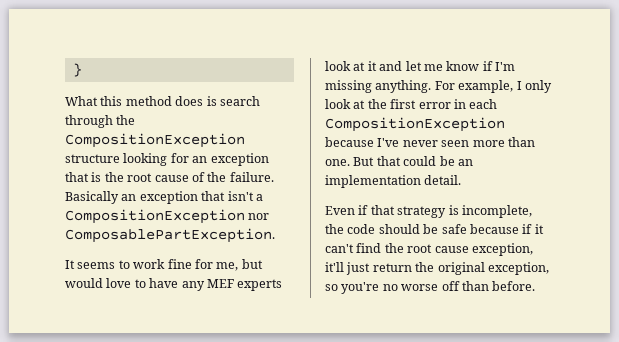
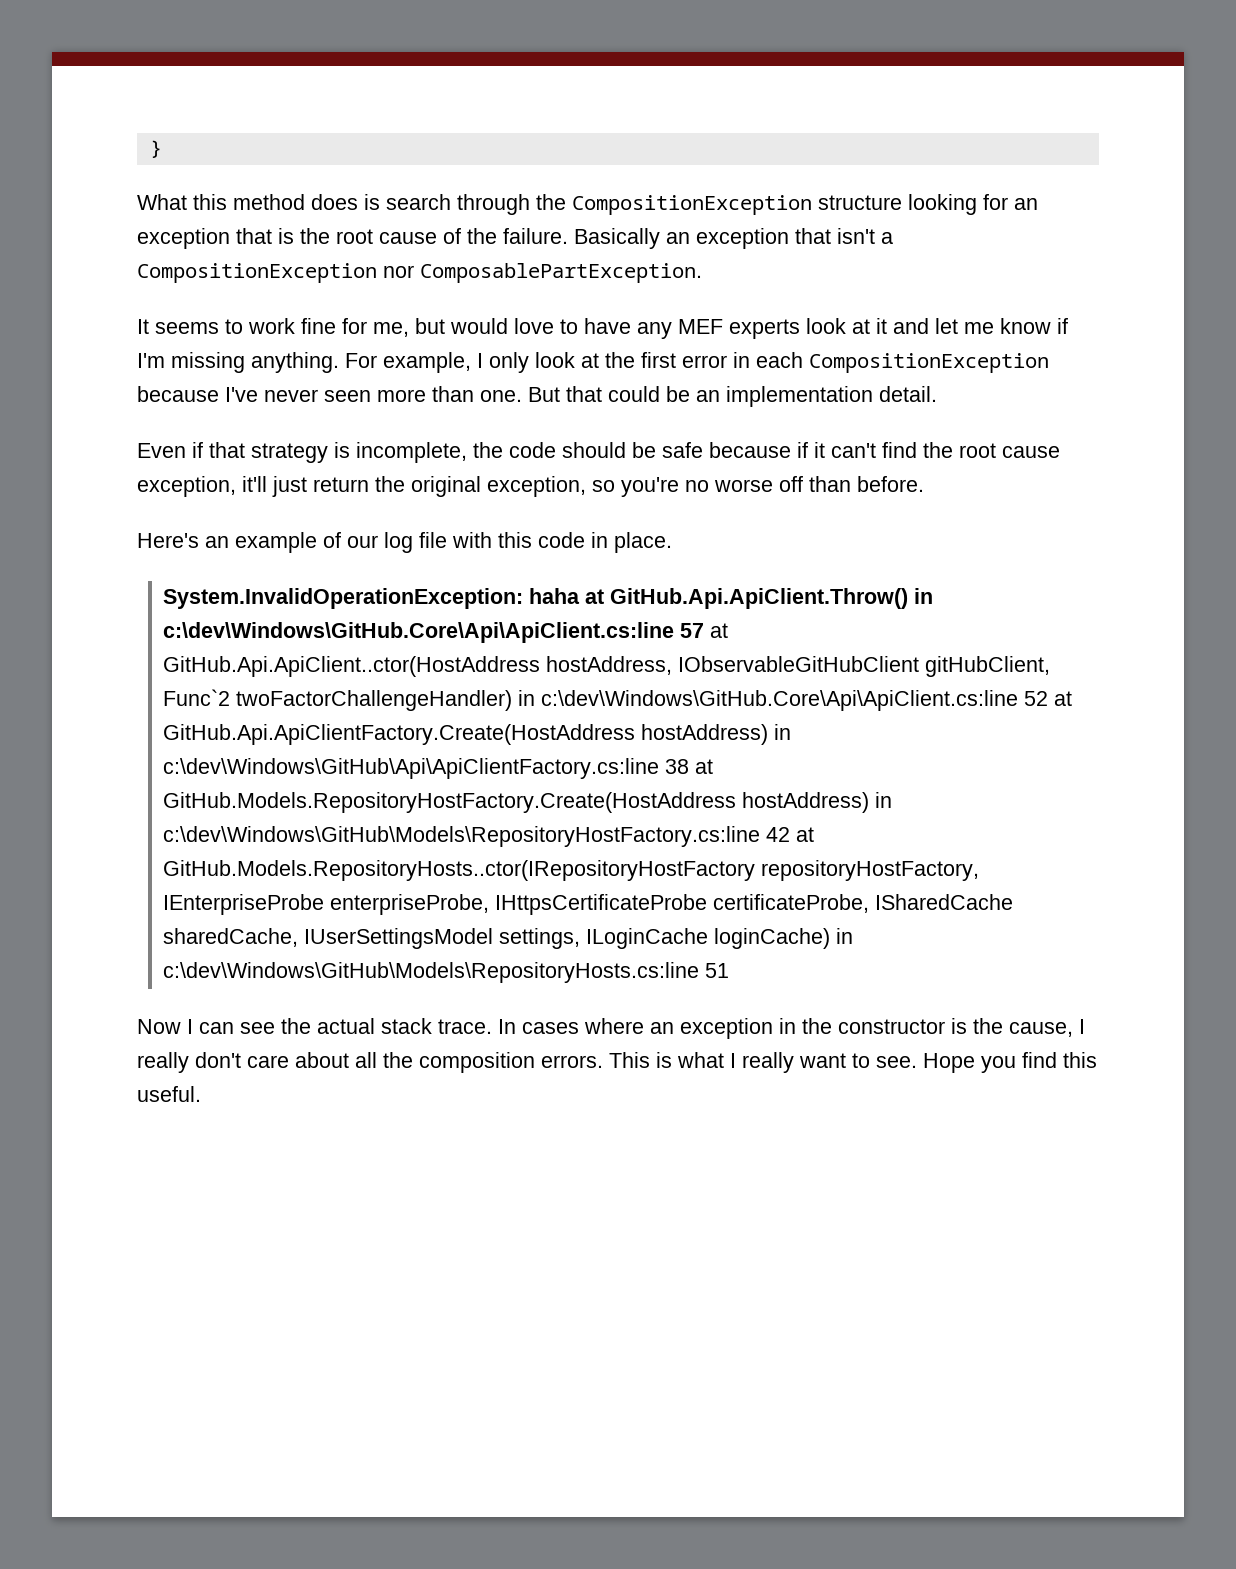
+ Here's an example of our log file with this code in place.
+ System.InvalidOperationException: haha at GitHub.Api.ApiClient.Throw() in c:\dev\Windows\GitHub.Core\Api\ApiClient.cs:line 57 at GitHub.Api.ApiClient..ctor(HostAddress hostAddress, IObservableGitHubClient gitHubClient, Func`2 twoFactorChallengeHandler) in c:\dev\Windows\GitHub.Core\Api\ApiClient.cs:line 52 at GitHub.Api.ApiClientFactory.Create(HostAddress hostAddress) in c:\dev\Windows\GitHub\Api\ApiClientFactory.cs:line 38 at GitHub.Models.RepositoryHostFactory.Create(HostAddress hostAddress) in c:\dev\Windows\GitHub\Models\RepositoryHostFactory.cs:line 42 at GitHub.Models.RepositoryHosts..ctor(IRepositoryHostFactory repositoryHostFactory, IEnterpriseProbe enterpriseProbe, IHttpsCertificateProbe certificateProbe, ISharedCache sharedCache, IUserSettingsModel settings, ILoginCache loginCache) in c:\dev\Windows\GitHub\Models\RepositoryHosts.cs:line 51
+ Now I can see the actual stack trace. In cases where an exception in the constructor is the cause, I really don't care about all the composition errors. This is what I really want to see. Hope you find this useful.

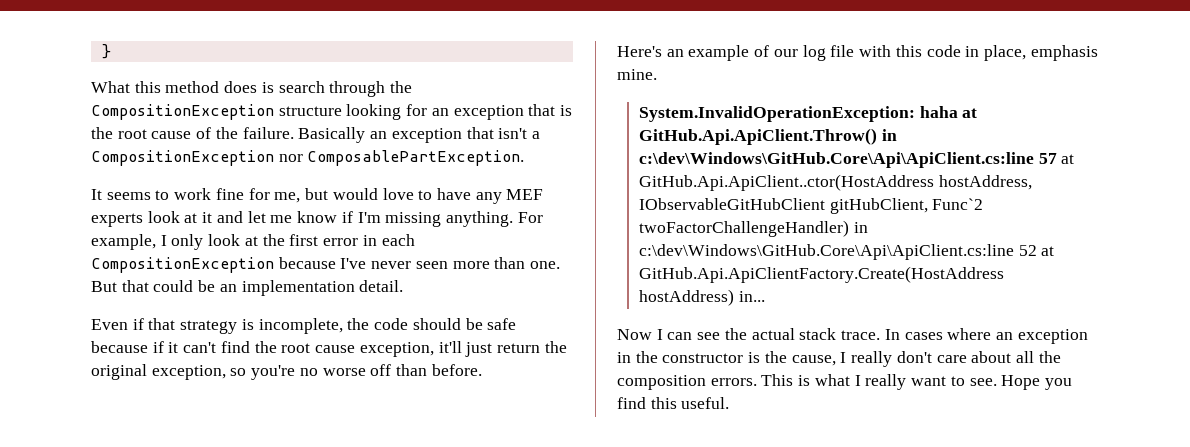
- Here's an example of our log file with this code in place.
+ Here's an example of our log file with this code in place, emphasis mine.
- System.InvalidOperationException: haha at GitHub.Api.ApiClient.Throw() in c:\dev\Windows\GitHub.Core\Api\ApiClient.cs:line 57 at GitHub.Api.ApiClient..ctor(HostAddress hostAddress, IObservableGitHubClient gitHubClient, Func`2 twoFactorChallengeHandler) in c:\dev\Windows\GitHub.Core\Api\ApiClient.cs:line 52 at GitHub.Api.ApiClientFactory.Create(HostAddress hostAddress) in c:\dev\Windows\GitHub\Api\ApiClientFactory.cs:line 38 at GitHub.Models.RepositoryHostFactory.Create(HostAddress hostAddress) in c:\dev\Windows\GitHub\Models\RepositoryHostFactory.cs:line 42 at GitHub.Models.RepositoryHosts..ctor(IRepositoryHostFactory repositoryHostFactory, IEnterpriseProbe enterpriseProbe, IHttpsCertificateProbe certificateProbe, ISharedCache sharedCache, IUserSettingsModel settings, ILoginCache loginCache) in c:\dev\Windows\GitHub\Models\RepositoryHosts.cs:line 51
+ System.InvalidOperationException: haha at GitHub.Api.ApiClient.Throw() in c:\dev\Windows\GitHub.Core\Api\ApiClient.cs:line 57 at GitHub.Api.ApiClient..ctor(HostAddress hostAddress, IObservableGitHubClient gitHubClient, Func`2 twoFactorChallengeHandler) in c:\dev\Windows\GitHub.Core\Api\ApiClient.cs:line 52 at GitHub.Api.ApiClientFactory.Create(HostAddress hostAddress) in...

